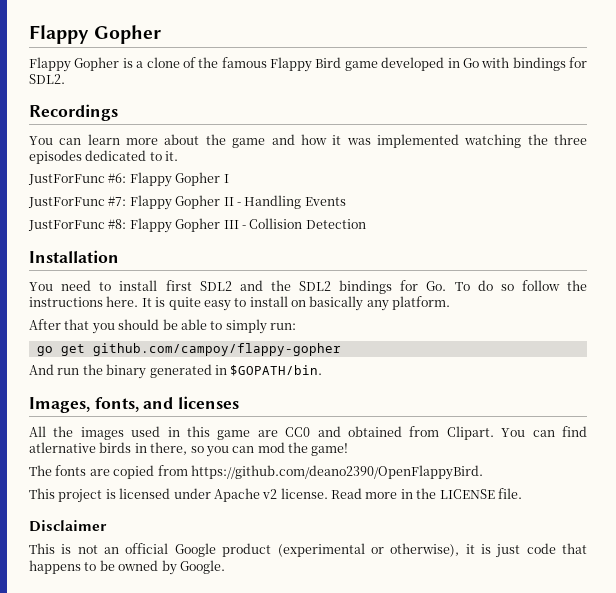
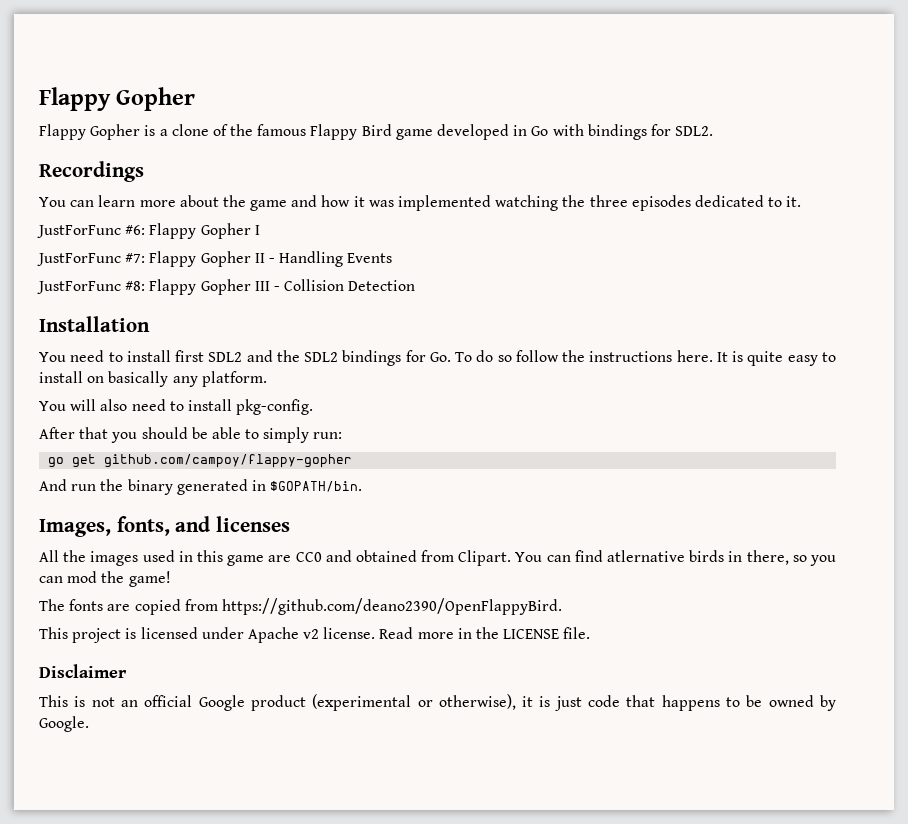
+ You will also need to install pkg-config.

